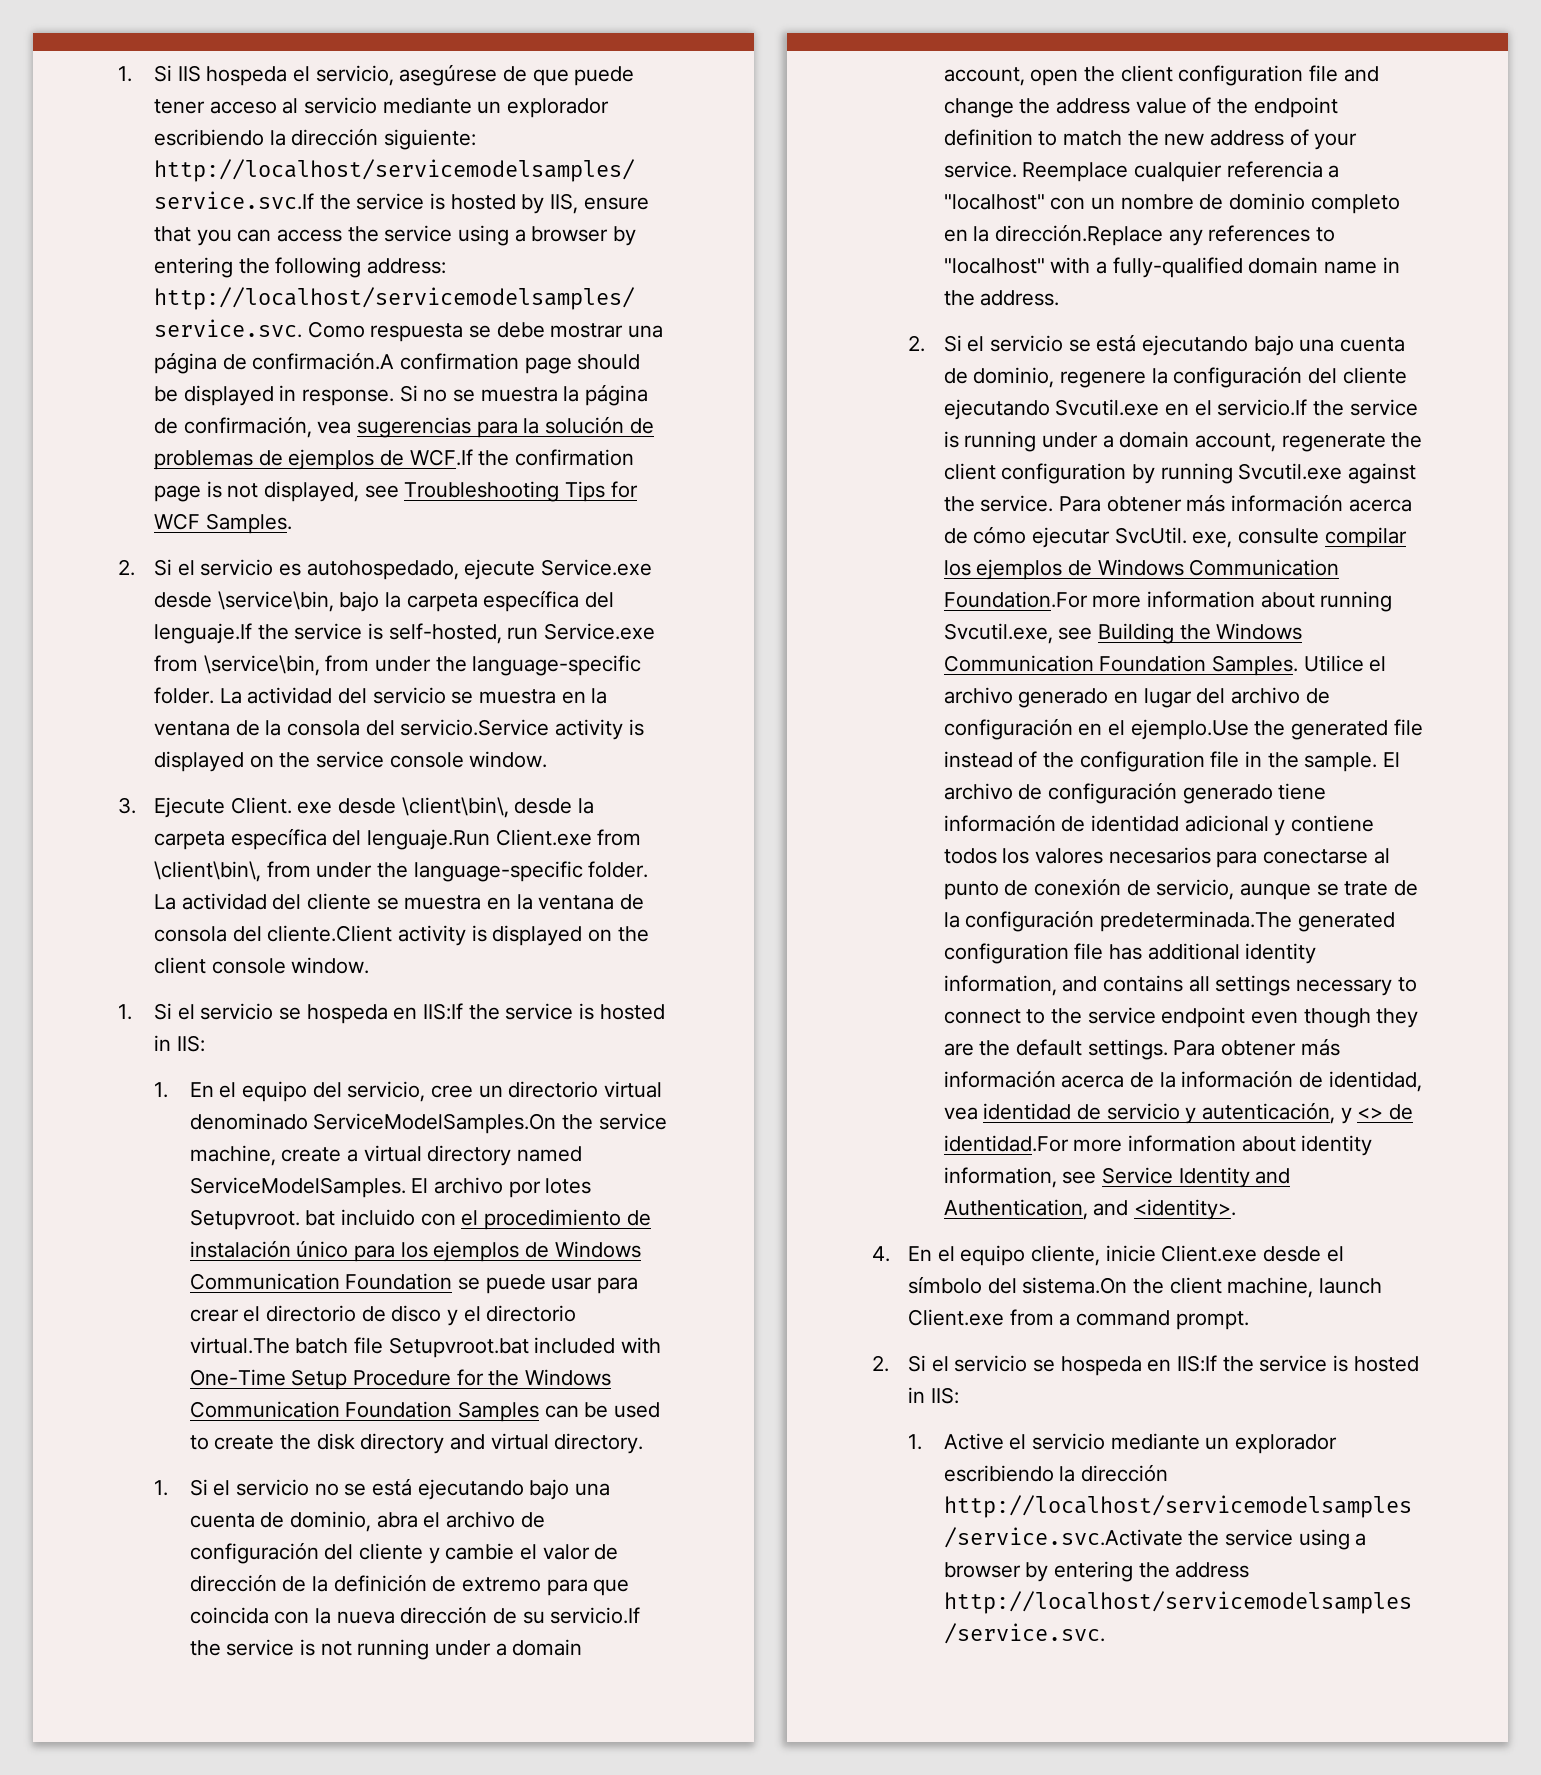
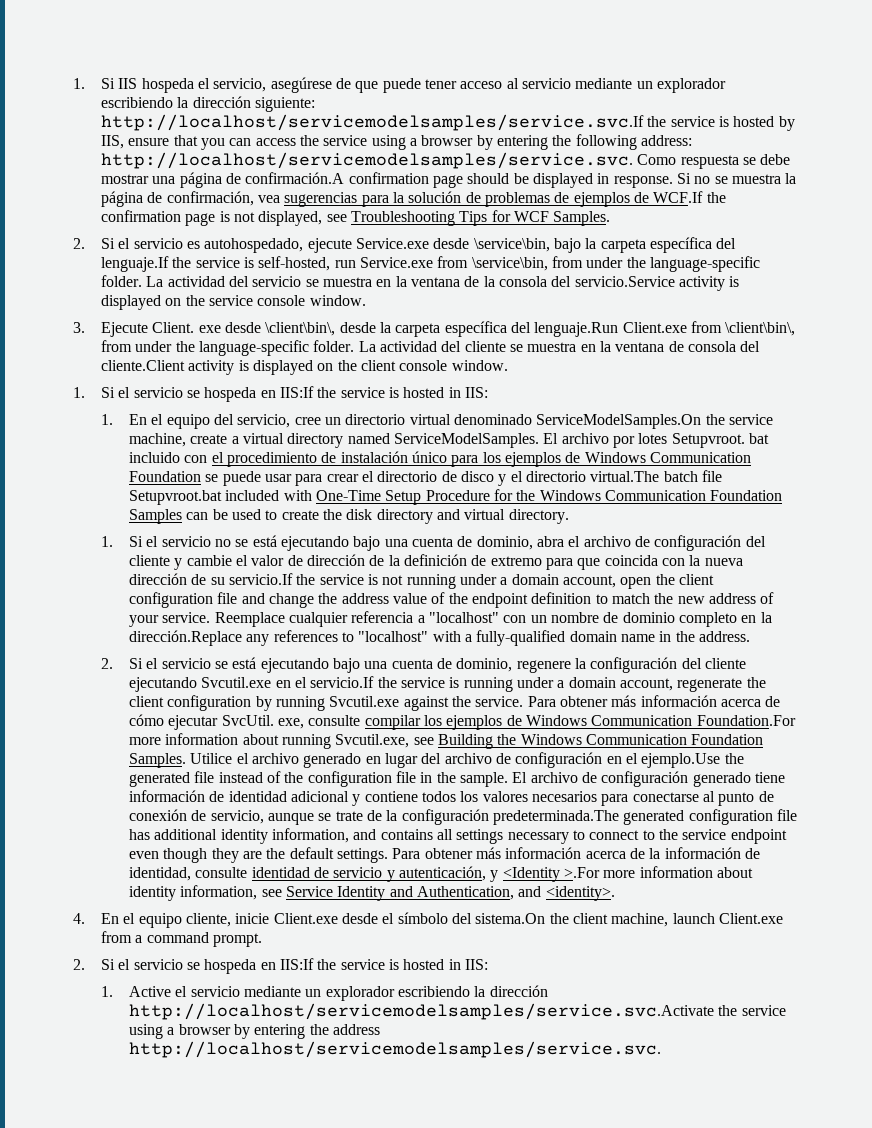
- Para obtener más información acerca de la información de identidad, vea identidad de servicio y autenticación, y <> de identidad.For more information about identity information, see Service Identity and Authentication, and <identity>.
+ Para obtener más información acerca de la información de identidad, consulte identidad de servicio y autenticación, y <Identity >.For more information about identity information, see Service Identity and Authentication, and <identity>.

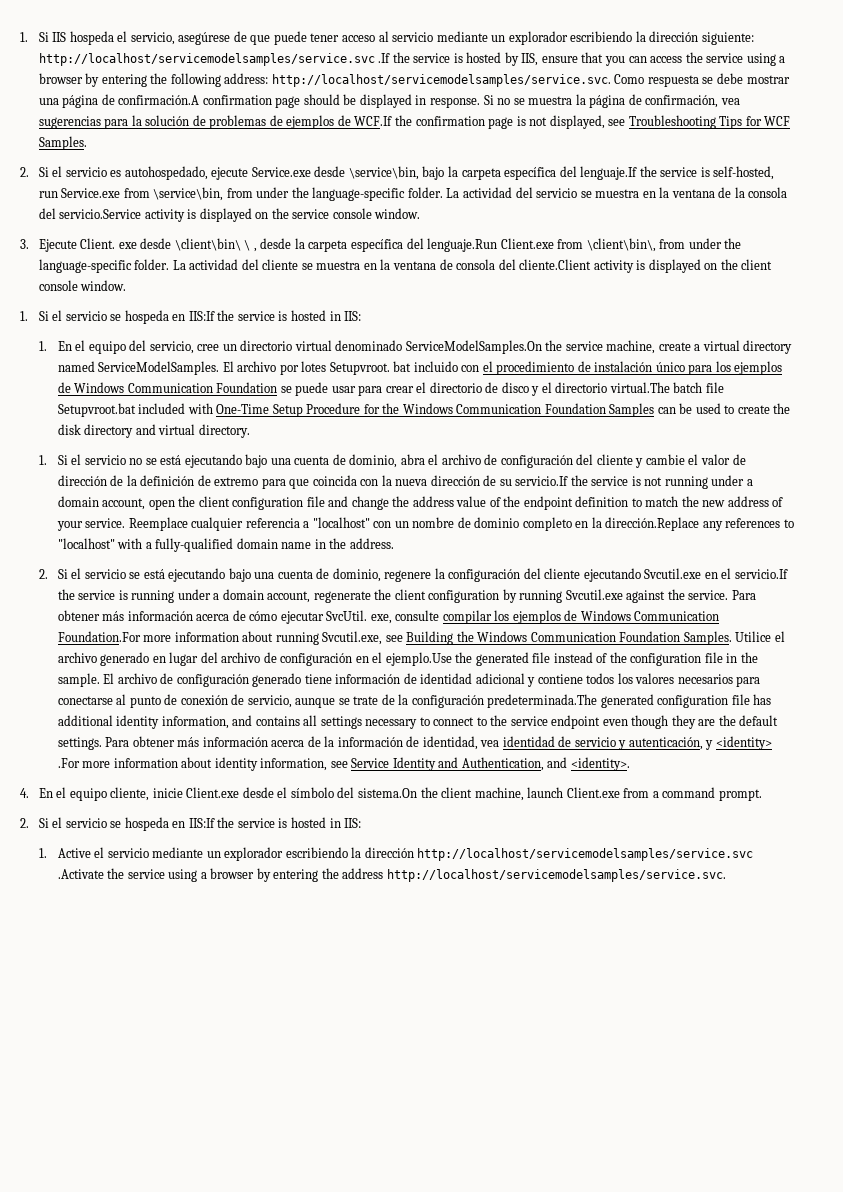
- 1. Si IIS hospeda el servicio, asegúrese de que puede tener acceso al servicio mediante un explorador escribiendo la dirección siguiente: http://localhost/servicemodelsamples/service.svc.If the service is hosted by IIS, ensure that you can access the service using a browser by entering the following address: http://localhost/servicemodelsamples/service.svc. Como respuesta se debe mostrar una página de confirmación.A confirmation page should be displayed in response.
+ 1. Si IIS hospeda el servicio, asegúrese de que puede tener acceso al servicio mediante un explorador escribiendo la dirección siguiente: http://localhost/servicemodelsamples/service.svc .If the service is hosted by IIS, ensure that you can access the service using a browser by entering the following address: http://localhost/servicemodelsamples/service.svc. Como respuesta se debe mostrar una página de confirmación.A confirmation page should be displayed in response.
- 3. Ejecute Client. exe desde \client\bin\, desde la carpeta específica del lenguaje.Run Client.exe from \client\bin\, from under the language-specific folder.
+ 3. Ejecute Client. exe desde \client\bin\ \ , desde la carpeta específica del lenguaje.Run Client.exe from \client\bin\, from under the language-specific folder.
- Para obtener más información acerca de la información de identidad, consulte identidad de servicio y autenticación, y <Identity >.For more information about identity information, see Service Identity and Authentication, and <identity>.
+ Para obtener más información acerca de la información de identidad, vea identidad de servicio y autenticación, y <identity> .For more information about identity information, see Service Identity and Authentication, and <identity>.
- 1. Active el servicio mediante un explorador escribiendo la dirección http://localhost/servicemodelsamples/service.svc.Activate the service using a browser by entering the address http://localhost/servicemodelsamples/service.svc.
+ 1. Active el servicio mediante un explorador escribiendo la dirección http://localhost/servicemodelsamples/service.svc .Activate the service using a browser by entering the address http://localhost/servicemodelsamples/service.svc.

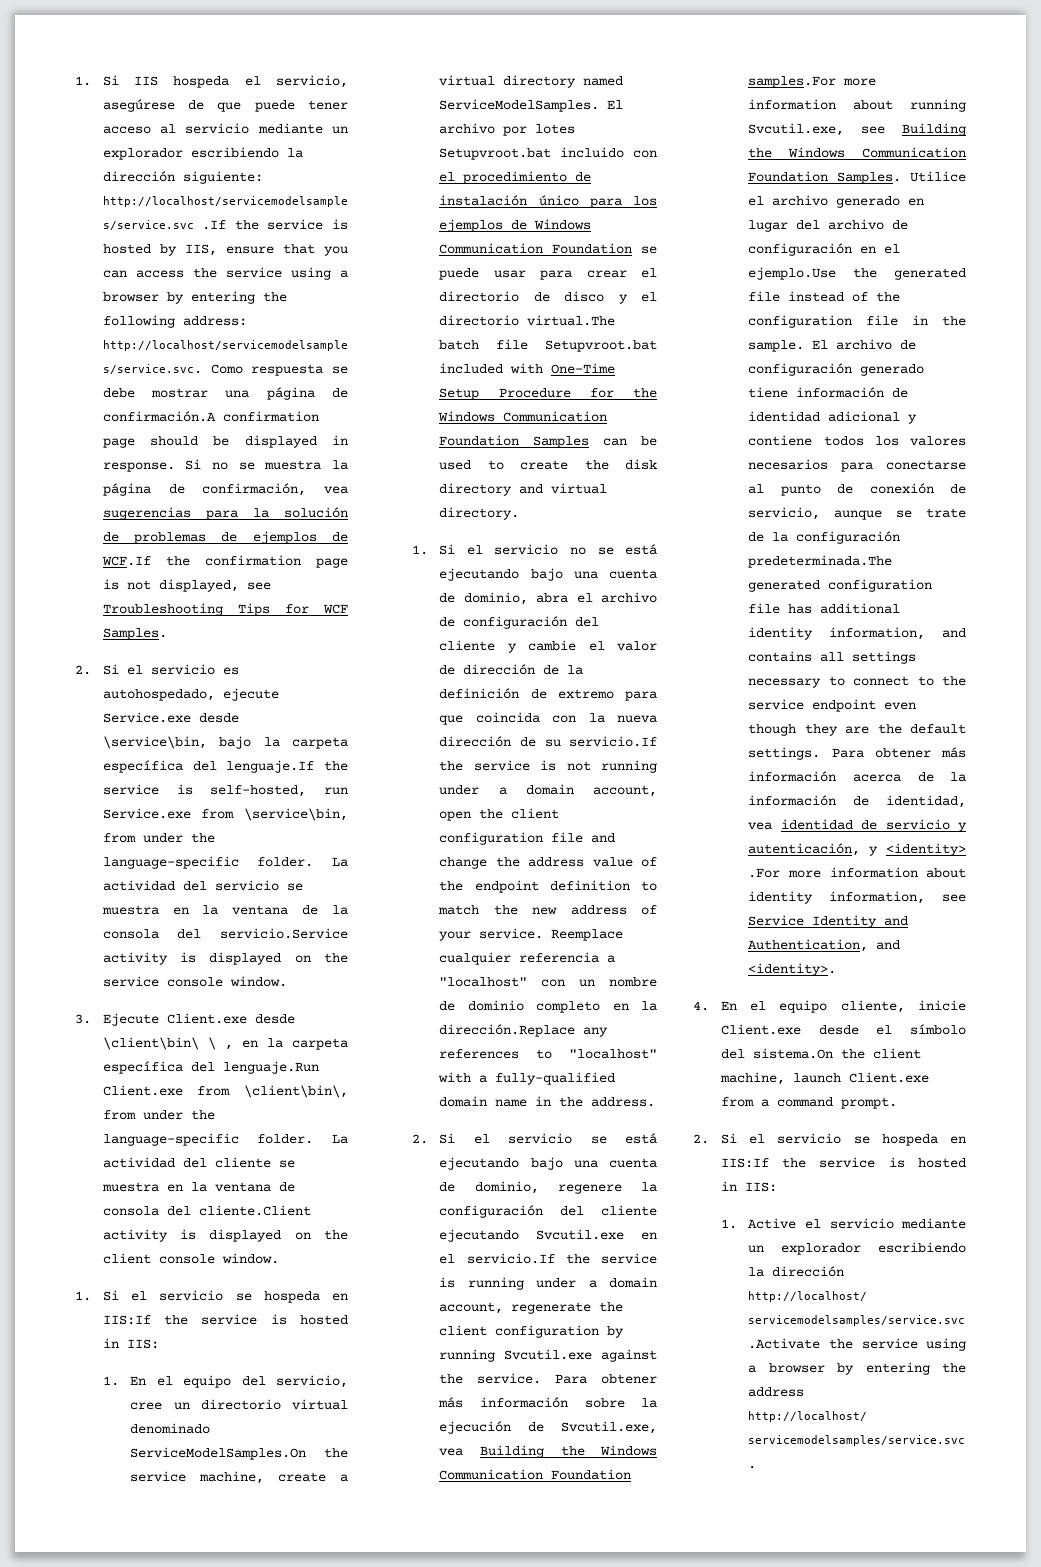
- 3. Ejecute Client. exe desde \client\bin\ \ , desde la carpeta específica del lenguaje.Run Client.exe from \client\bin\, from under the language-specific folder.
+ 3. Ejecute Client.exe desde \client\bin\ \ , en la carpeta específica del lenguaje.Run Client.exe from \client\bin\, from under the language-specific folder.
- El archivo por lotes Setupvroot. bat incluido con el procedimiento de instalación único para los ejemplos de Windows Communication Foundation se puede usar para crear el directorio de disco y el directorio virtual.The batch file Setupvroot.bat included with One-Time Setup Procedure for the Windows Communication Foundation Samples can be used to create the disk directory and virtual directory.
+ El archivo por lotes Setupvroot.bat incluido con el procedimiento de instalación único para los ejemplos de Windows Communication Foundation se puede usar para crear el directorio de disco y el directorio virtual.The batch file Setupvroot.bat included with One-Time Setup Procedure for the Windows Communication Foundation Samples can be used to create the disk directory and virtual directory.
- Para obtener más información acerca de cómo ejecutar SvcUtil. exe, consulte compilar los ejemplos de Windows Communication Foundation.For more information about running Svcutil.exe, see Building the Windows Communication Foundation Samples.
+ Para obtener más información sobre la ejecución de Svcutil.exe, vea Building the Windows Communication Foundation samples.For more information about running Svcutil.exe, see Building the Windows Communication Foundation Samples.

